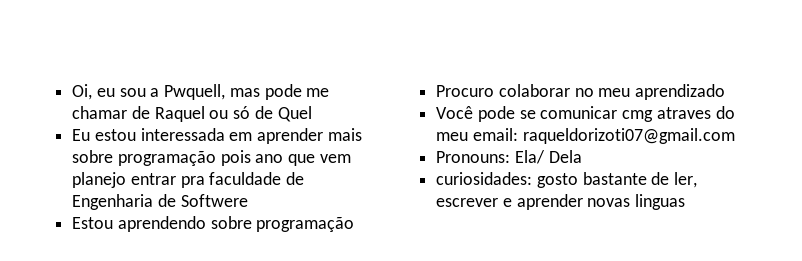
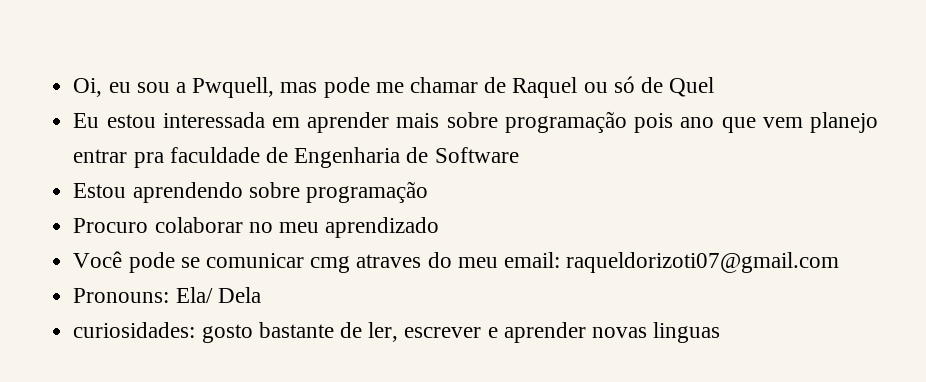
- Eu estou interessada em aprender mais sobre programação pois ano que vem planejo entrar pra faculdade de Engenharia de Softwere
+ Eu estou interessada em aprender mais sobre programação pois ano que vem planejo entrar pra faculdade de Engenharia de Software

